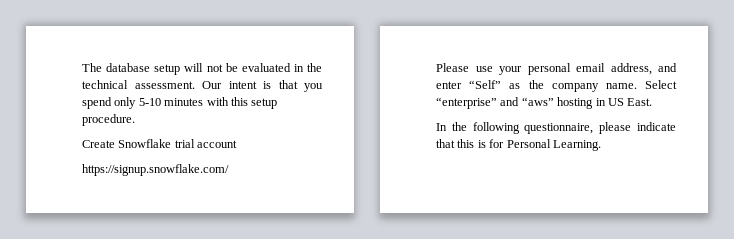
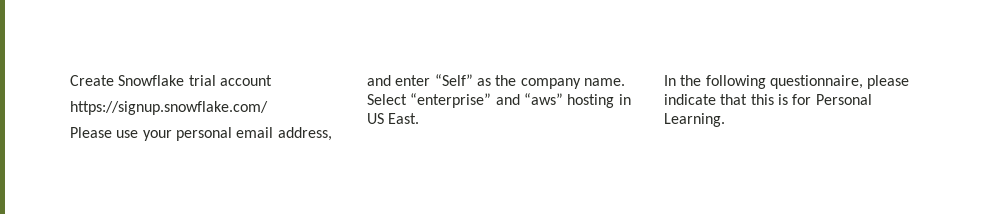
- The database setup will not be evaluated in the technical assessment. Our intent is that you spend only 5-10 minutes with this setup procedure.

